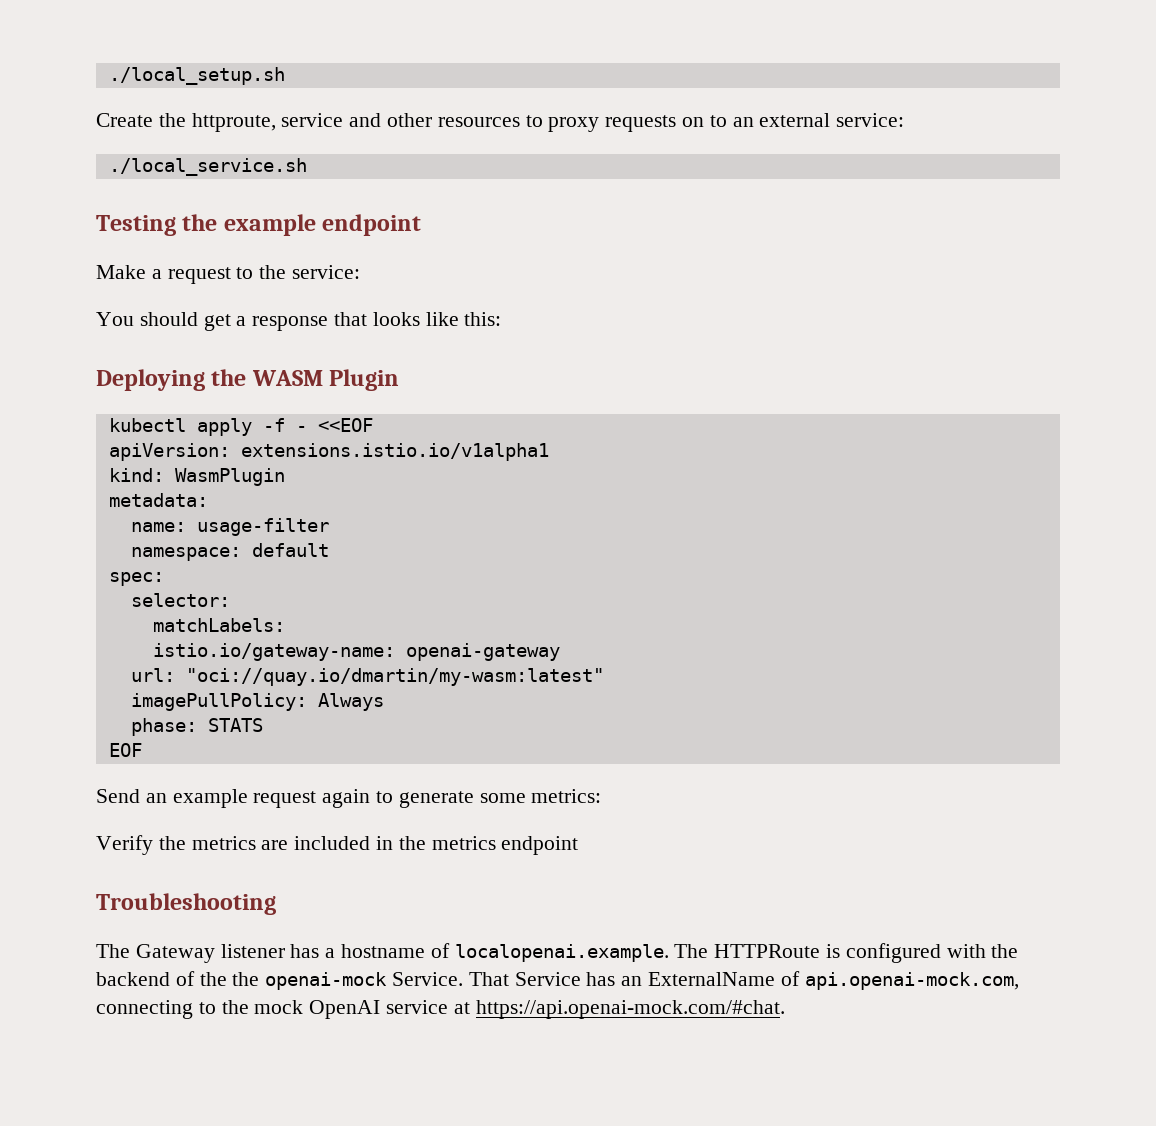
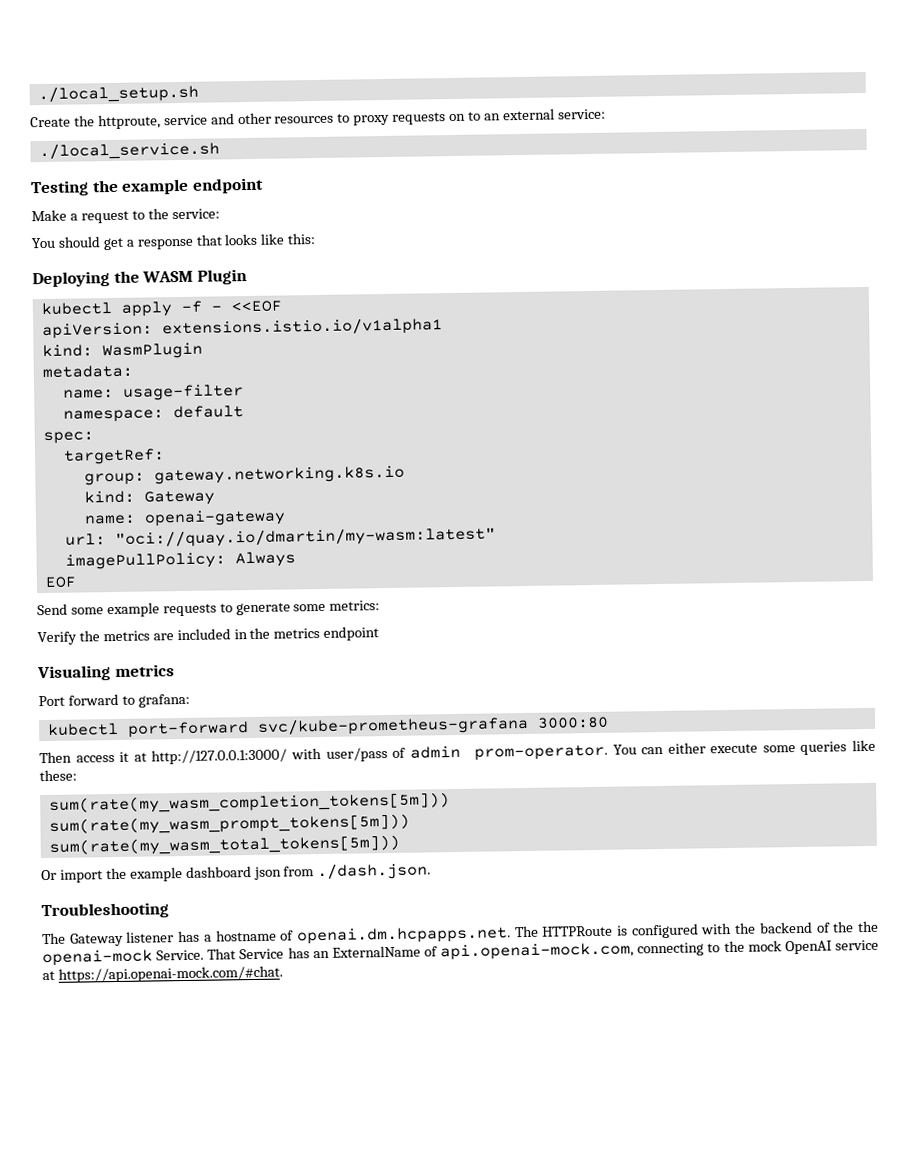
- selector:
- matchLabels:
- istio.io/gateway-name: openai-gateway
+ targetRef:
+ group: gateway.networking.k8s.io
+ kind: Gateway
+ name: openai-gateway
- phase: STATS
- Send an example request again to generate some metrics:
+ Send some example requests to generate some metrics:
+ Visualing metrics
+ Port forward to grafana:
+ kubectl port-forward svc/kube-prometheus-grafana 3000:80
+ Then access it at http://127.0.0.1:3000/ with user/pass of admin prom-operator. You can either execute some queries like these:
+ sum(rate(my_wasm_completion_tokens[5m]))
+ sum(rate(my_wasm_prompt_tokens[5m]))
+ sum(rate(my_wasm_total_tokens[5m]))
+ Or import the example dashboard json from ./dash.json.
- The Gateway listener has a hostname of localopenai.example. The HTTPRoute is configured with the backend of the the openai-mock Service.
+ The Gateway listener has a hostname of openai.dm.hcpapps.net. The HTTPRoute is configured with the backend of the the openai-mock Service.

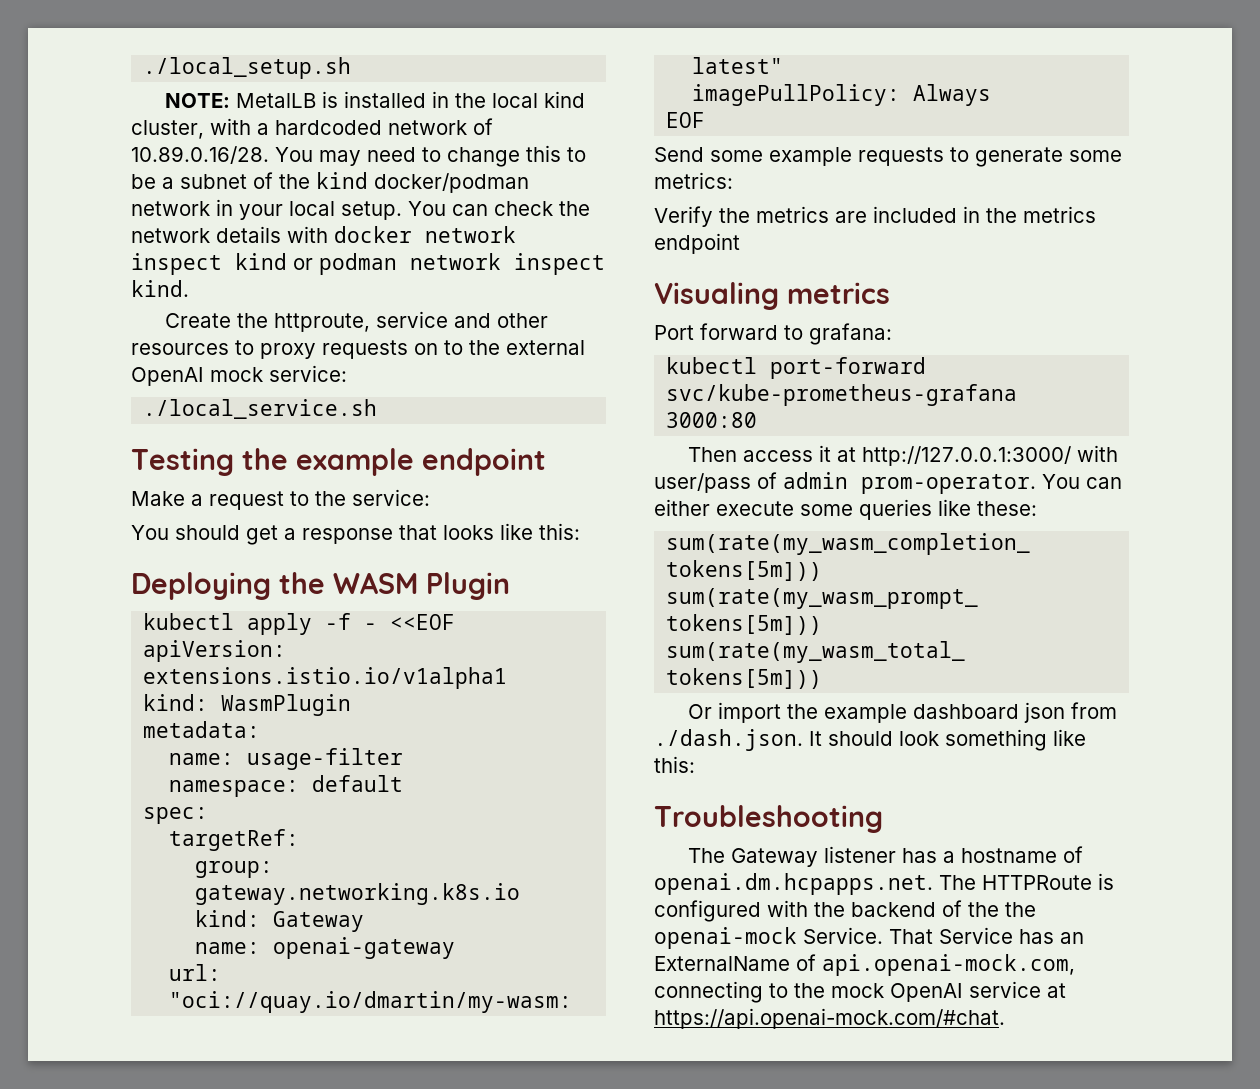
+ NOTE: MetalLB is installed in the local kind cluster, with a hardcoded network of 10.89.0.16/28. You may need to change this to be a subnet of the kind docker/podman network in your local setup. You can check the network details with docker network inspect kind or podman network inspect kind.
- Create the httproute, service and other resources to proxy requests on to an external service:
+ Create the httproute, service and other resources to proxy requests on to the external OpenAI mock service:
- Or import the example dashboard json from ./dash.json.
+ Or import the example dashboard json from ./dash.json. It should look something like this:

